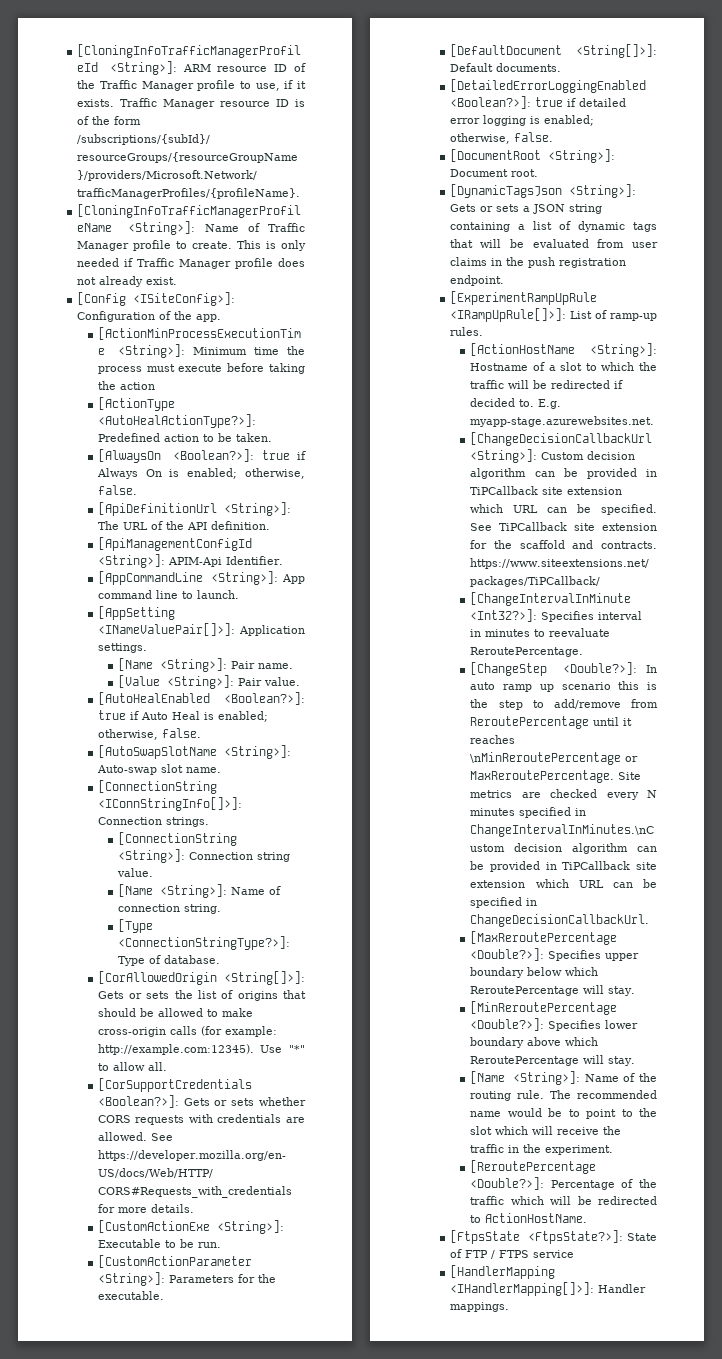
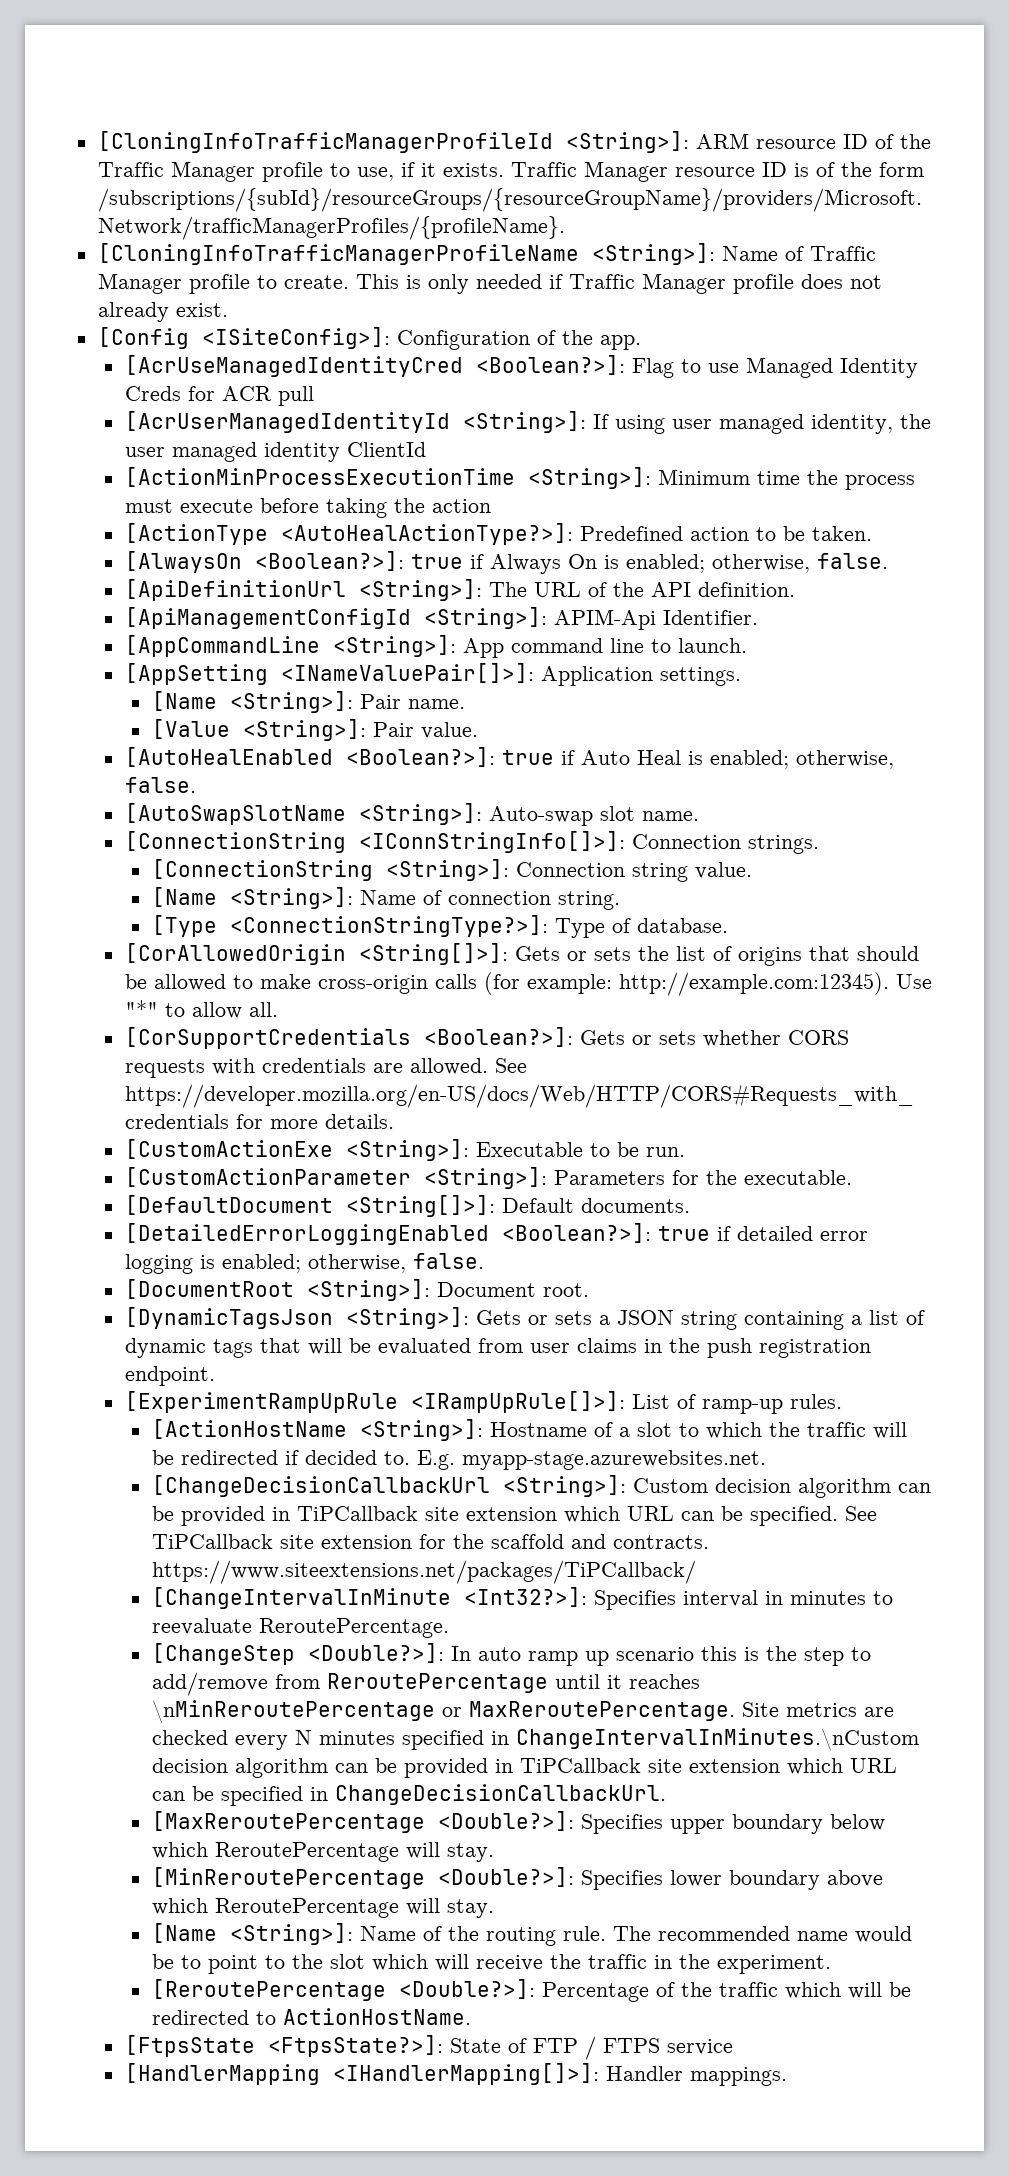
+ [AcrUseManagedIdentityCred <Boolean?>]: Flag to use Managed Identity Creds for ACR pull
+ [AcrUserManagedIdentityId <String>]: If using user managed identity, the user managed identity ClientId

